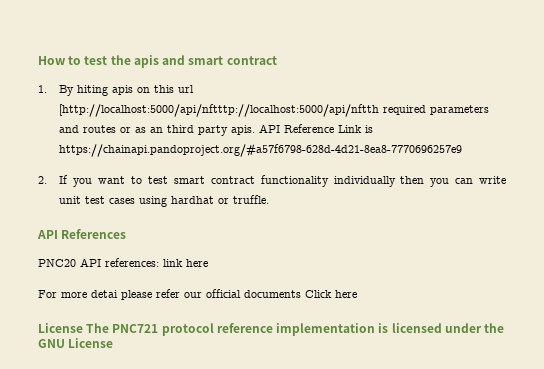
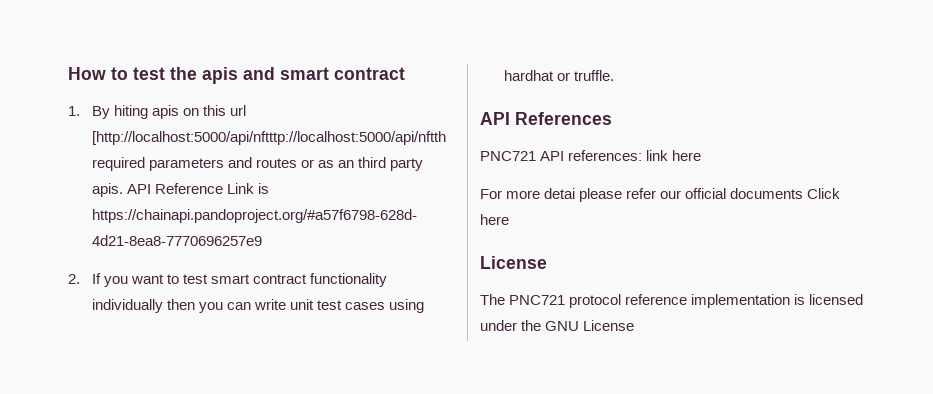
- PNC20 API references: link here
+ PNC721 API references: link here
  For more detai please refer our official documents Click here
- License The PNC721 protocol reference implementation is licensed under the GNU License
+ License
+ The PNC721 protocol reference implementation is licensed under the GNU License

